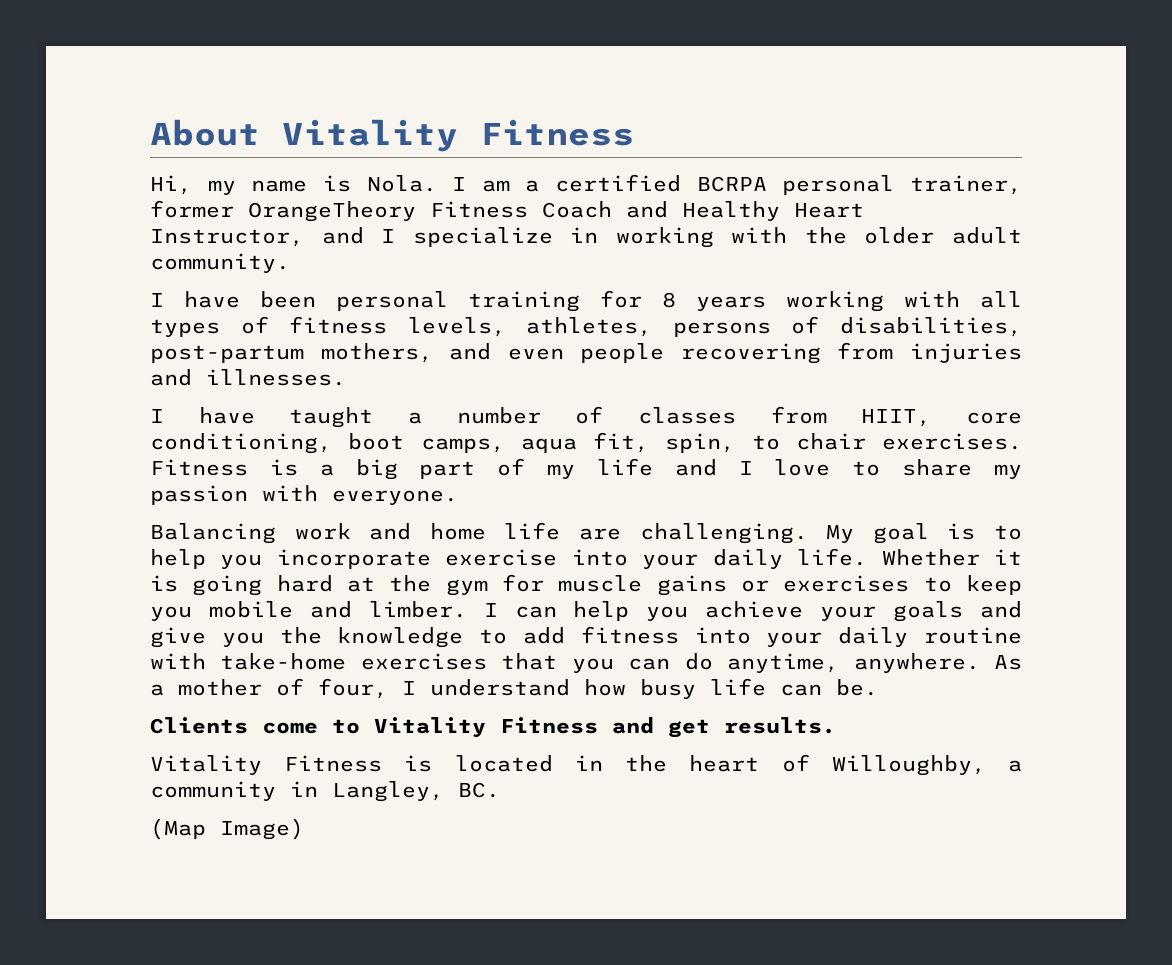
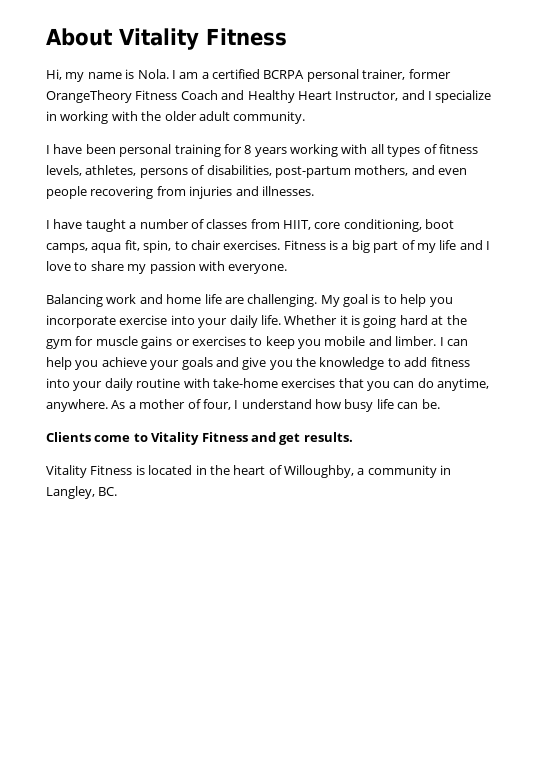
- (Map Image)

